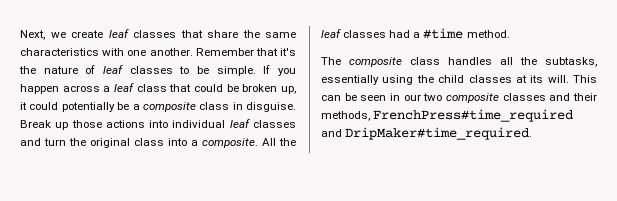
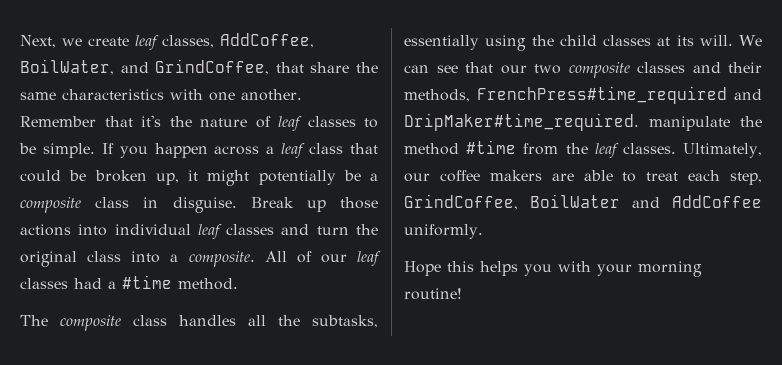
- Next, we create leaf classes that share the same characteristics with one another.
+ Next, we create leaf classes, AddCoffee, BoilWater, and GrindCoffee, that share the same characteristics with one another.
- If you happen across a leaf class that could be broken up, it could potentially be a composite class in disguise.
+ If you happen across a leaf class that could be broken up, it might potentially be a composite class in disguise.
- All the leaf classes had a #time method.
+ All of our leaf classes had a #time method.
- This can be seen in our two composite classes and their methods, FrenchPress#time_required and DripMaker#time_required.
+ We can see that our two composite classes and their methods, FrenchPress#time_required and DripMaker#time_required. manipulate the method #time from the leaf classes. Ultimately, our coffee makers are able to treat each step, GrindCoffee, BoilWater and AddCoffee uniformly.
+ Hope this helps you with your morning routine!

